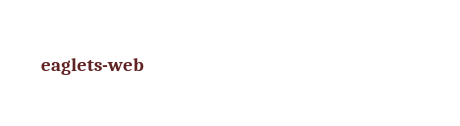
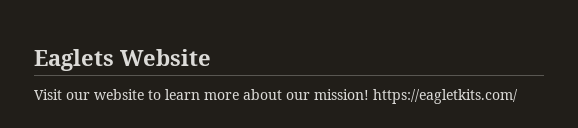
- eaglets-web
+ Eaglets Website
+ Visit our website to learn more about our mission! https://eagletkits.com/

